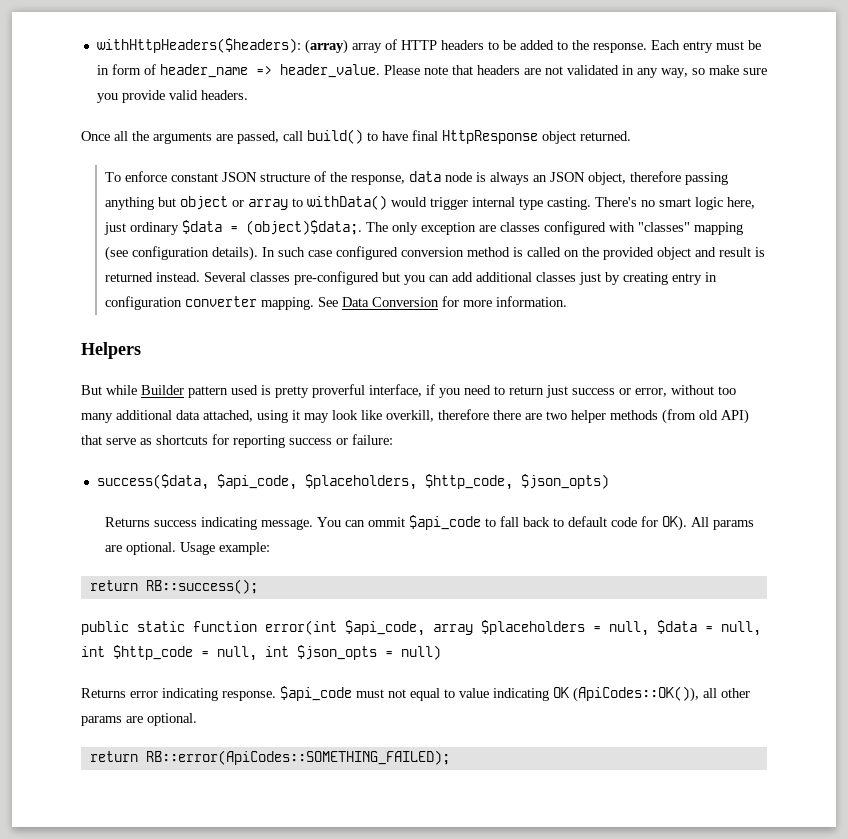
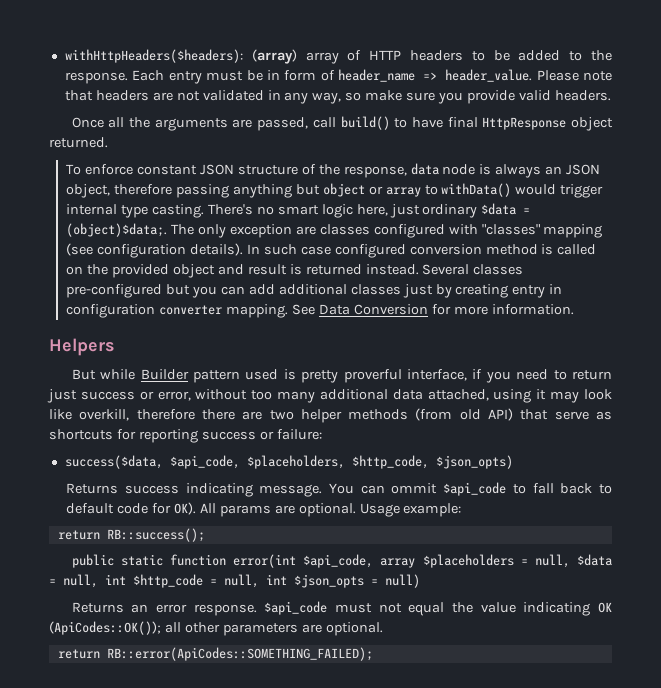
- Returns error indicating response.
+ Returns an error response.
- $api_code must not equal to value indicating OK (ApiCodes::OK()), all other params are optional.
+ $api_code must not equal the value indicating OK (ApiCodes::OK()); all other parameters are optional.

